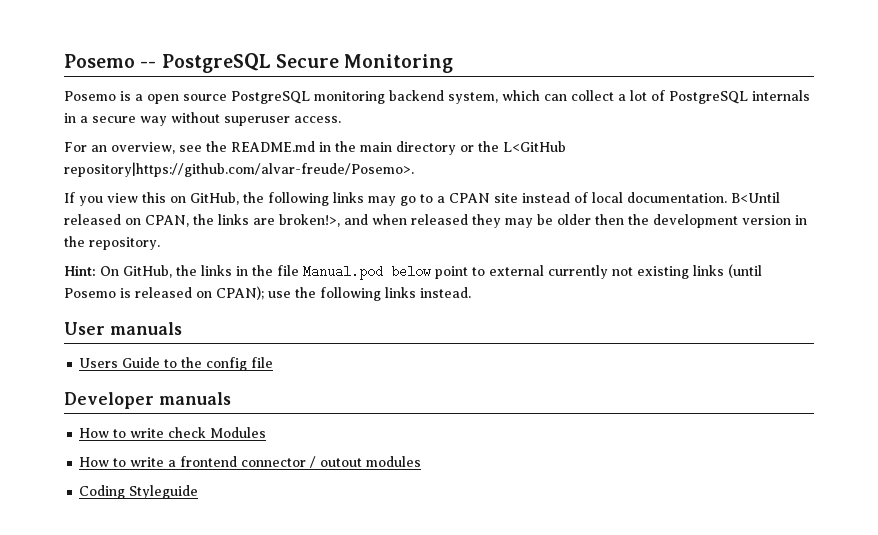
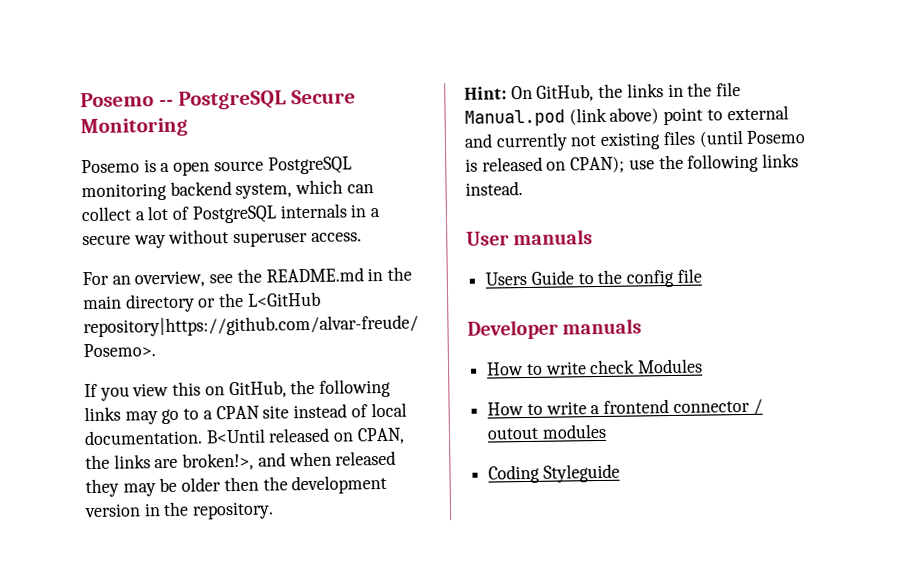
- Hint: On GitHub, the links in the file Manual.pod below point to external currently not existing links (until Posemo is released on CPAN); use the following links instead.
+ Hint: On GitHub, the links in the file Manual.pod (link above) point to external and currently not existing files (until Posemo is released on CPAN); use the following links instead.

